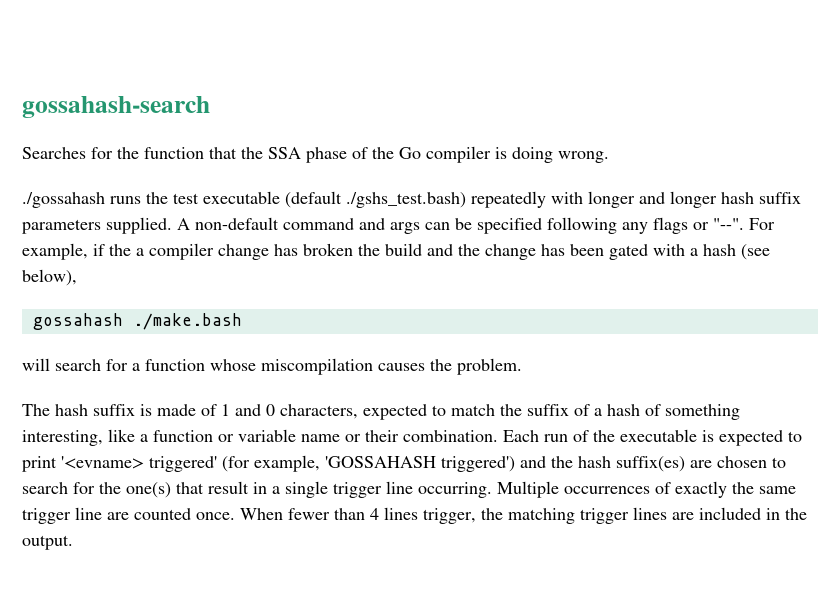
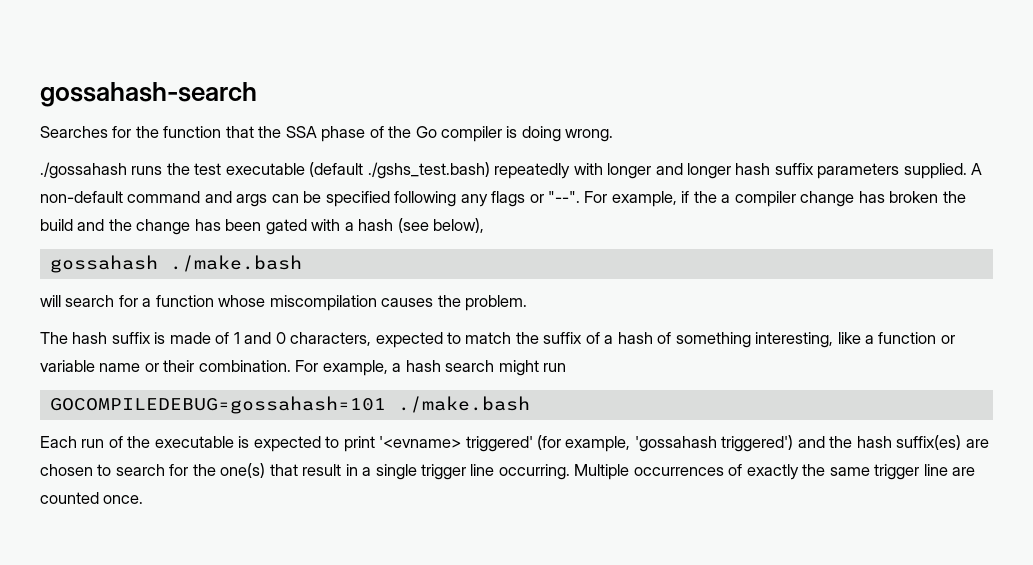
- The hash suffix is made of 1 and 0 characters, expected to match the suffix of a hash of something interesting, like a function or variable name or their combination. Each run of the executable is expected to print '<evname> triggered' (for example, 'GOSSAHASH triggered') and the hash suffix(es) are chosen to search for the one(s) that result in a single trigger line occurring.
+ The hash suffix is made of 1 and 0 characters, expected to match the suffix of a hash of something interesting, like a function or variable name or their combination. For example, a hash search might run
+ GOCOMPILEDEBUG=gossahash=101 ./make.bash
+ Each run of the executable is expected to print '<evname> triggered' (for example, 'gossahash triggered') and the hash suffix(es) are chosen to search for the one(s) that result in a single trigger line occurring.
- When fewer than 4 lines trigger, the matching trigger lines are included in the output.

